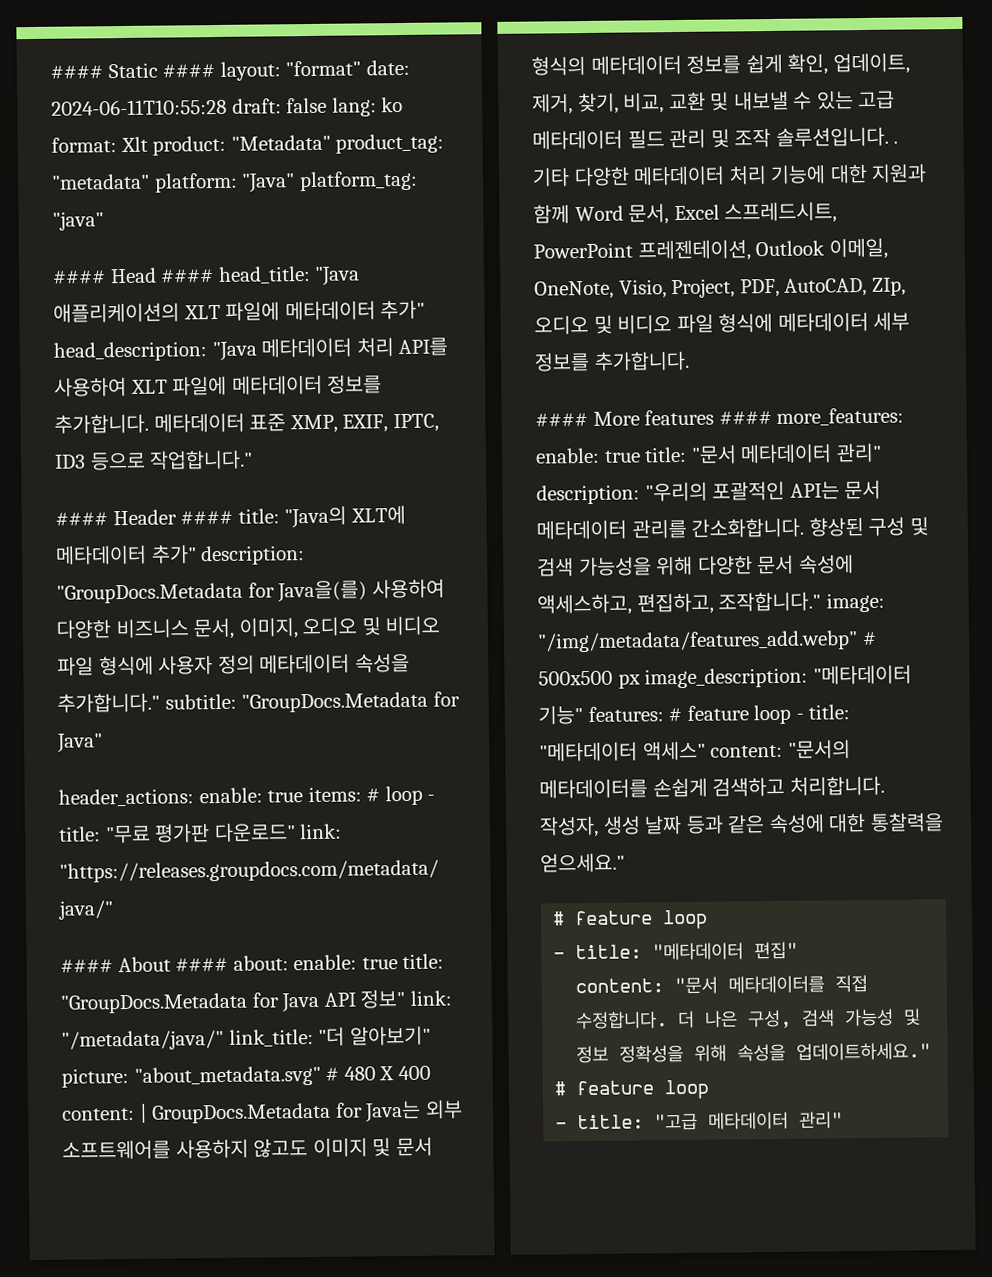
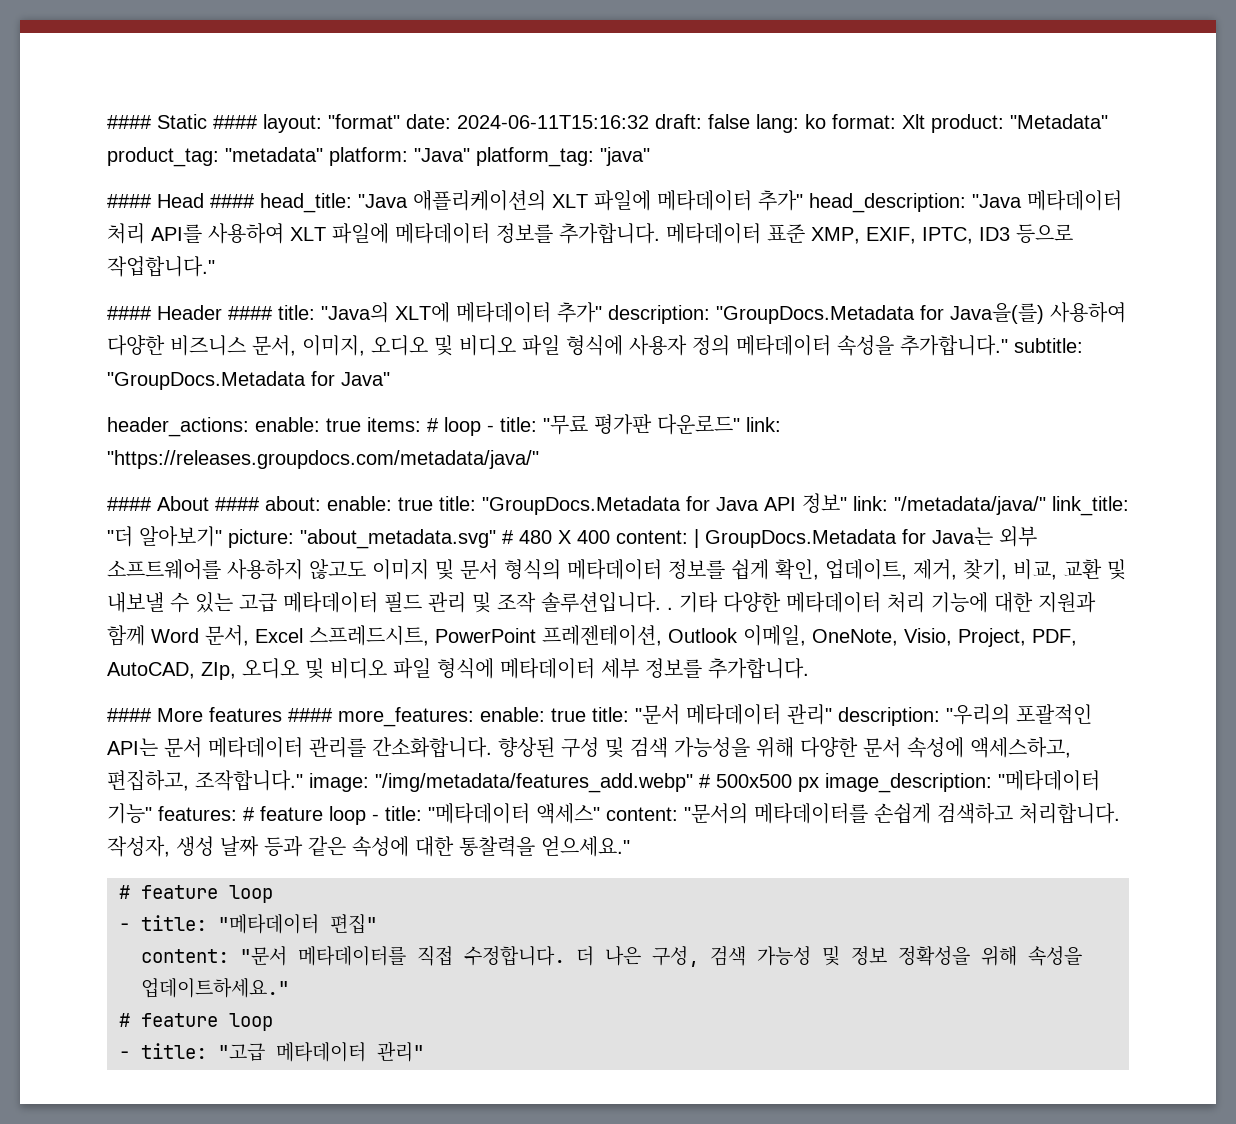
- #### Static #### layout: "format" date: 2024-06-11T10:55:28 draft: false lang: ko format: Xlt product: "Metadata" product_tag: "metadata" platform: "Java" platform_tag: "java"
+ #### Static #### layout: "format" date: 2024-06-11T15:16:32 draft: false lang: ko format: Xlt product: "Metadata" product_tag: "metadata" platform: "Java" platform_tag: "java"

